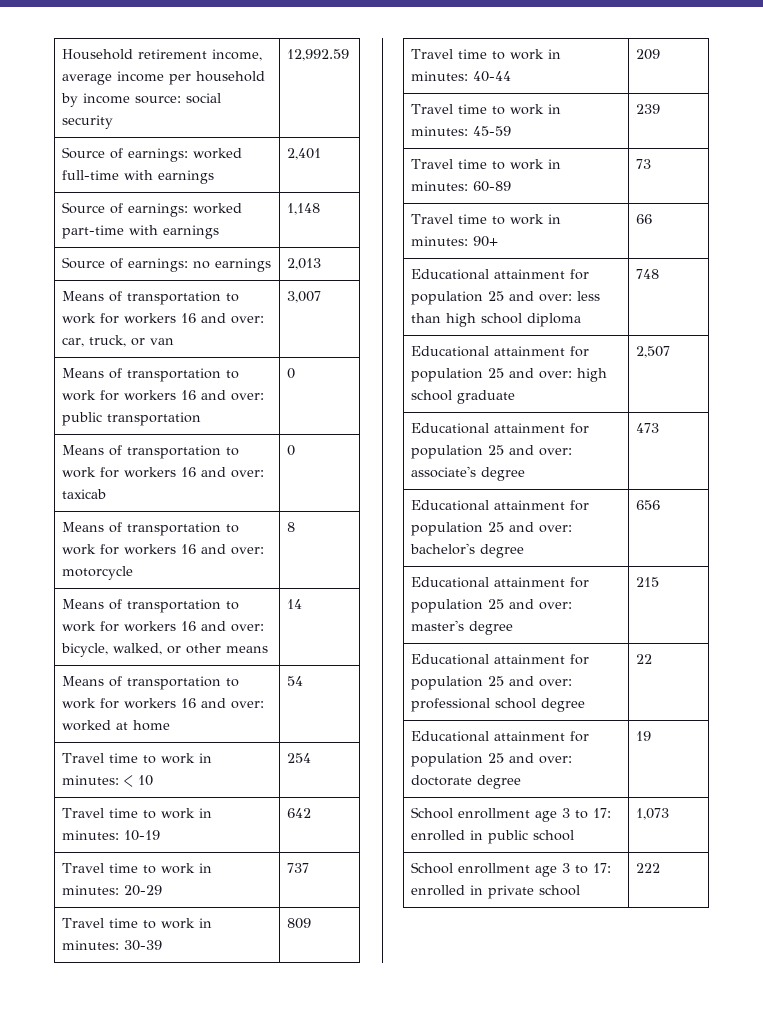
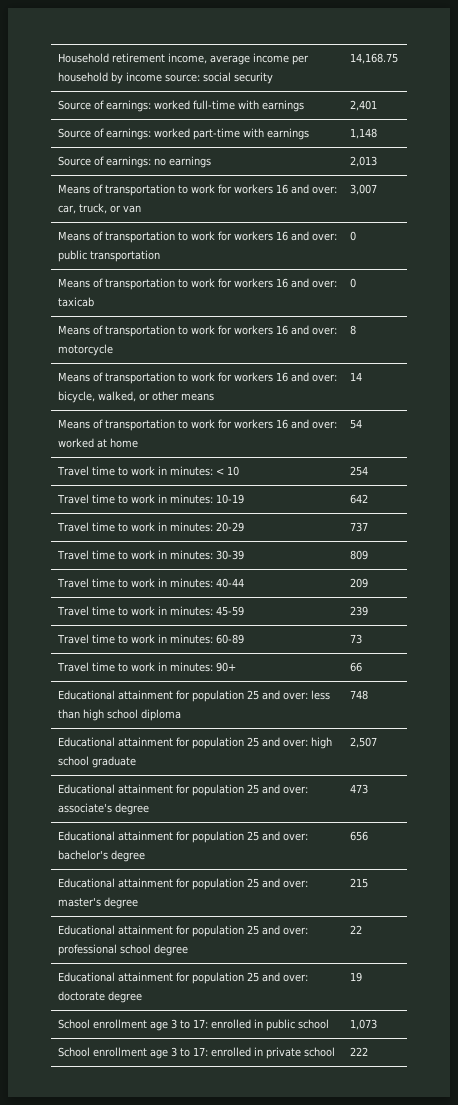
- Household retirement income, average income per household by income source: social security | 12,992.59
+ Household retirement income, average income per household by income source: social security | 14,168.75

